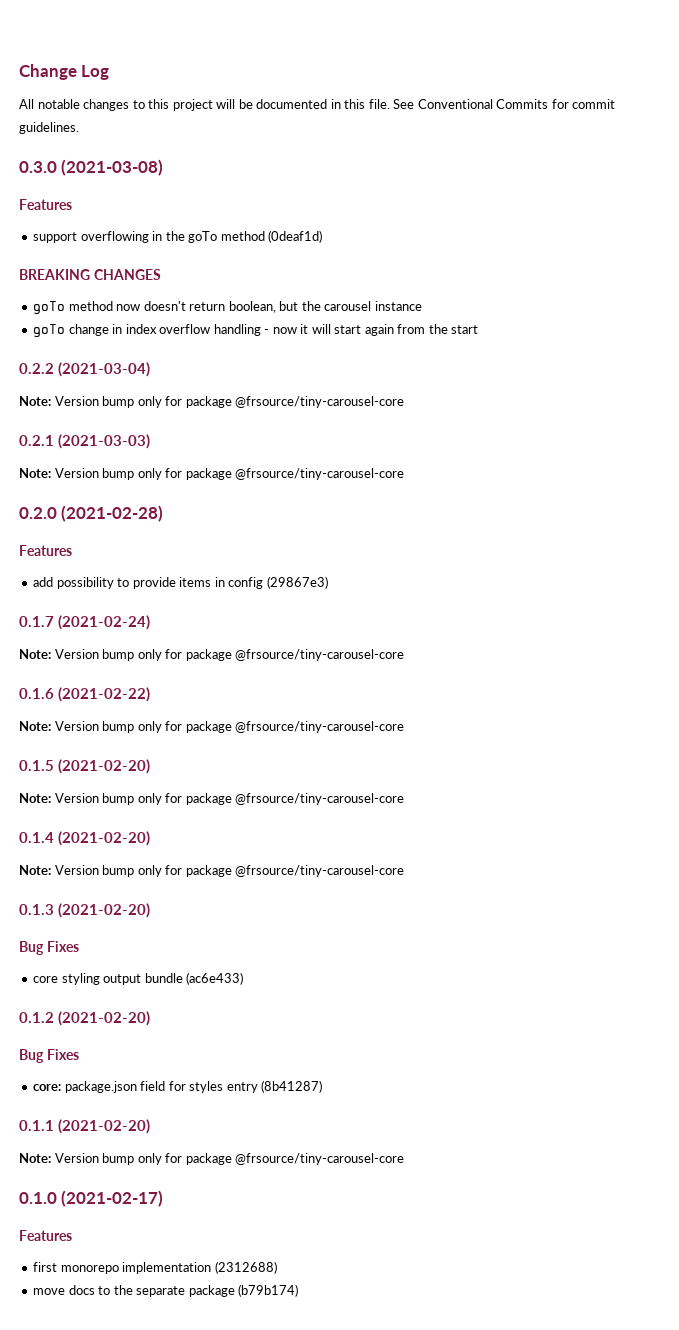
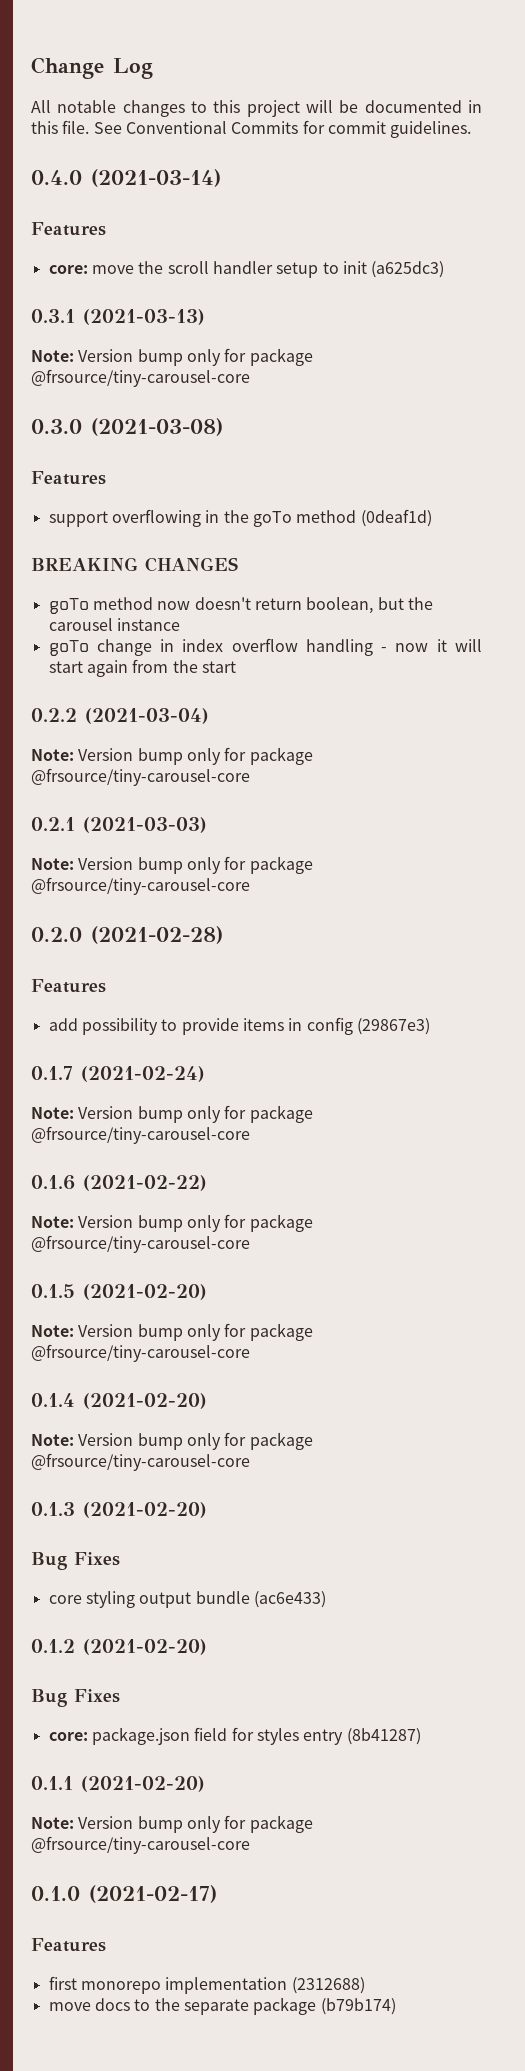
+ 0.4.0 (2021-03-14)
+ Features
+ core: move the scroll handler setup to init (a625dc3)
+ 0.3.1 (2021-03-13)
+ Note: Version bump only for package @frsource/tiny-carousel-core

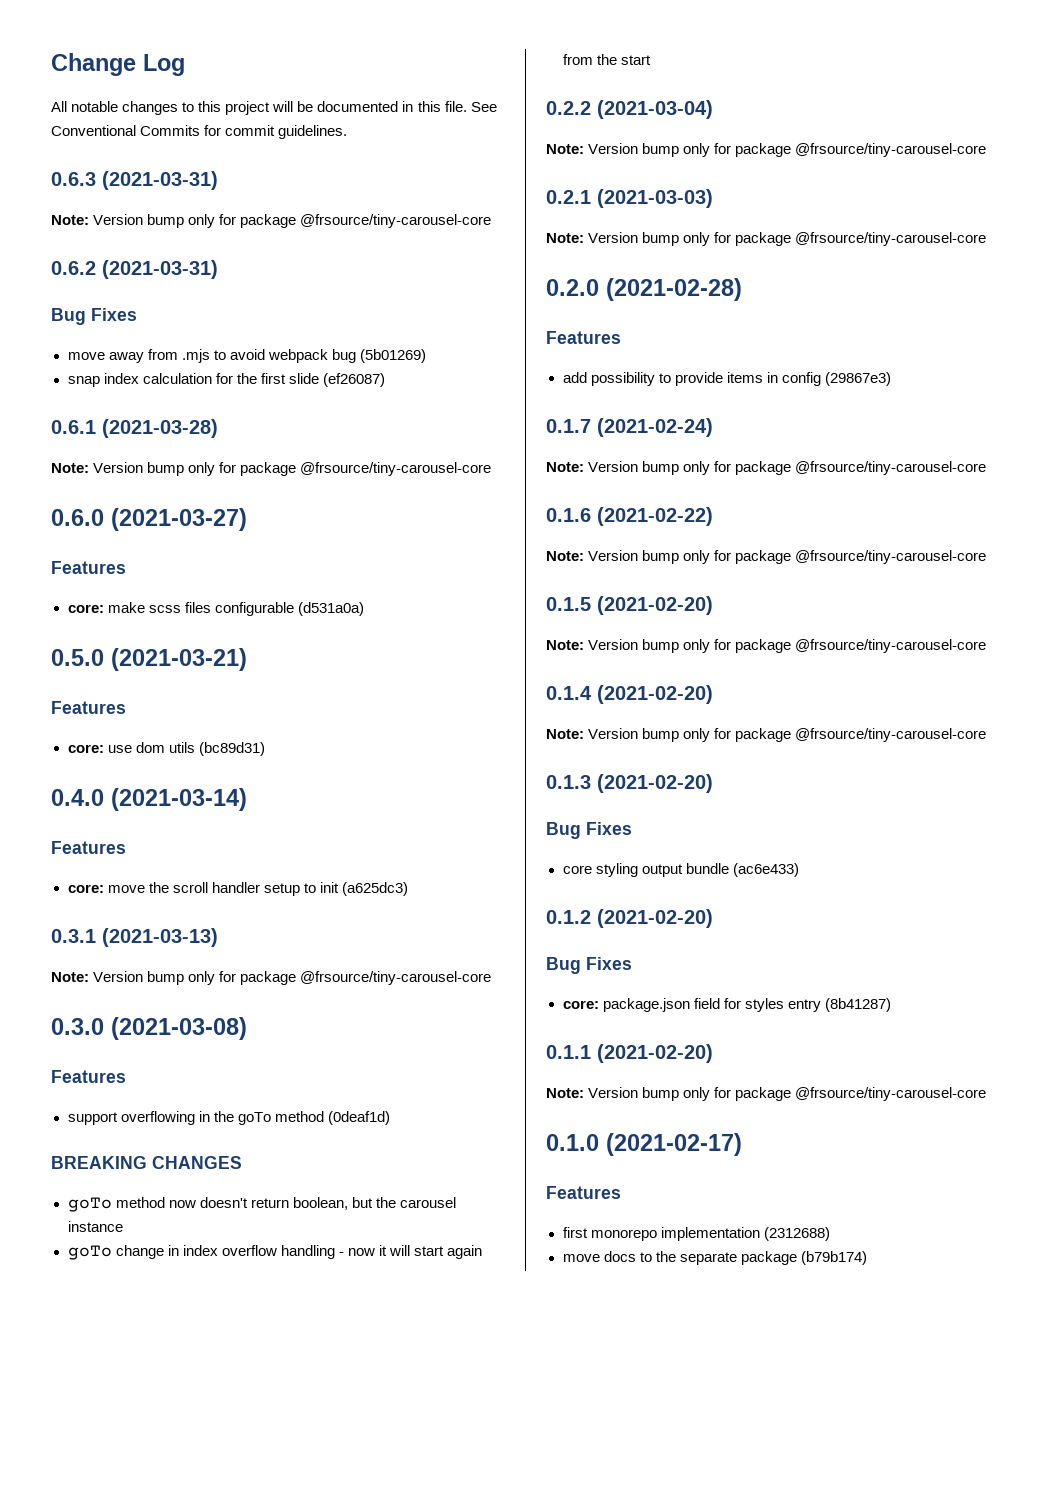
+ 0.6.3 (2021-03-31)
+ Note: Version bump only for package @frsource/tiny-carousel-core
+ 0.6.2 (2021-03-31)
+ Bug Fixes
+ move away from .mjs to avoid webpack bug (5b01269)
+ snap index calculation for the first slide (ef26087)
+ 0.6.1 (2021-03-28)
+ Note: Version bump only for package @frsource/tiny-carousel-core
+ 0.6.0 (2021-03-27)
+ Features
+ core: make scss files configurable (d531a0a)
+ 0.5.0 (2021-03-21)
+ Features
+ core: use dom utils (bc89d31)

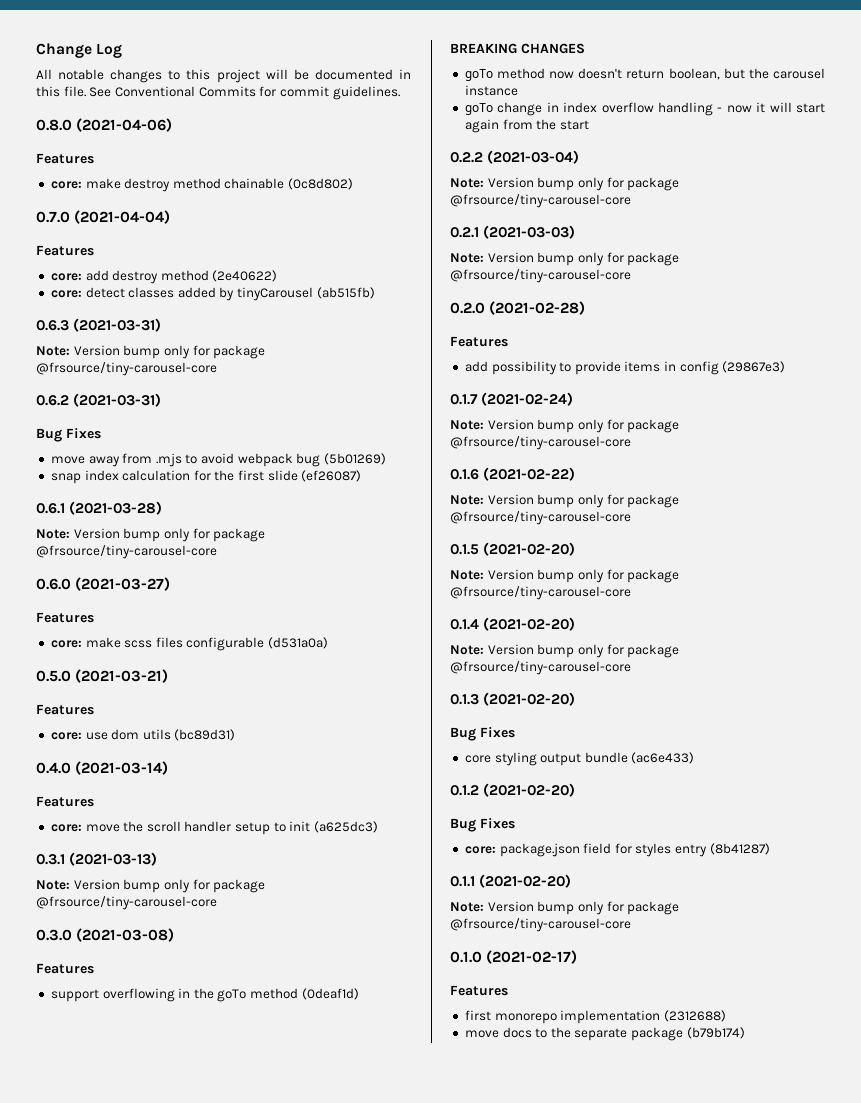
+ 0.8.0 (2021-04-06)
+ Features
+ core: make destroy method chainable (0c8d802)
+ 0.7.0 (2021-04-04)
+ Features
+ core: add destroy method (2e40622)
+ core: detect classes added by tinyCarousel (ab515fb)

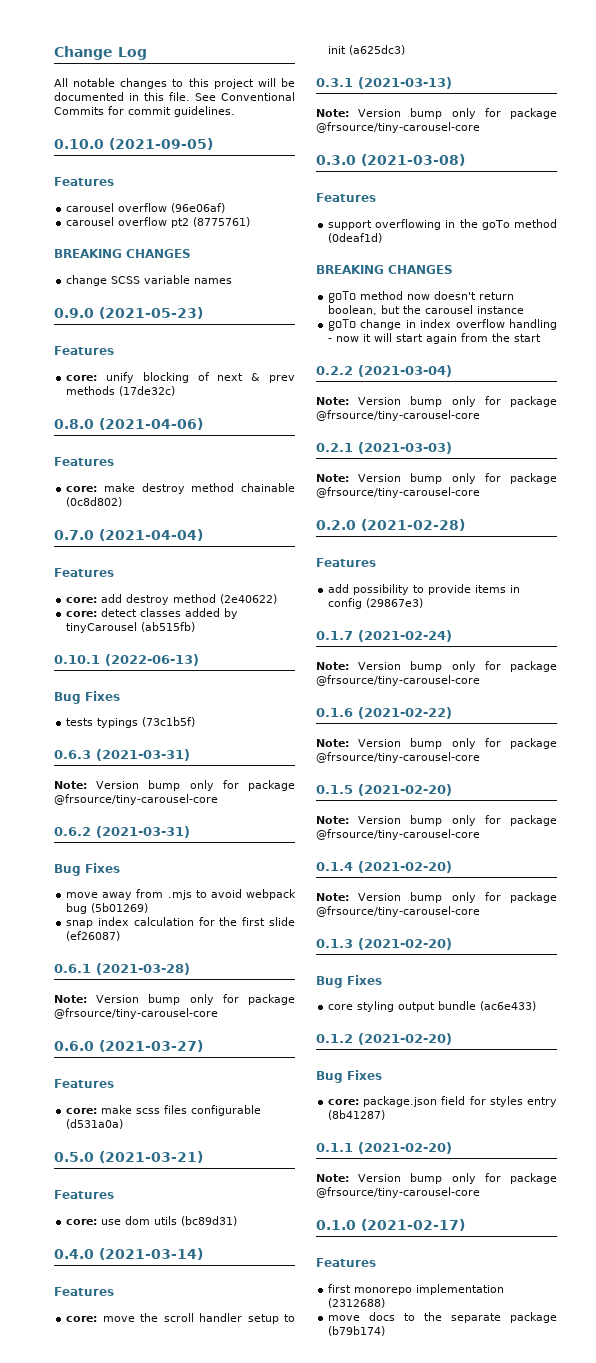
+ 0.10.0 (2021-09-05)
+ Features
+ carousel overflow (96e06af)
+ carousel overflow pt2 (8775761)
+ BREAKING CHANGES
+ change SCSS variable names
+ 0.9.0 (2021-05-23)
+ Features
+ core: unify blocking of next & prev methods (17de32c)
+ 0.10.1 (2022-06-13)
+ Bug Fixes
+ tests typings (73c1b5f)

